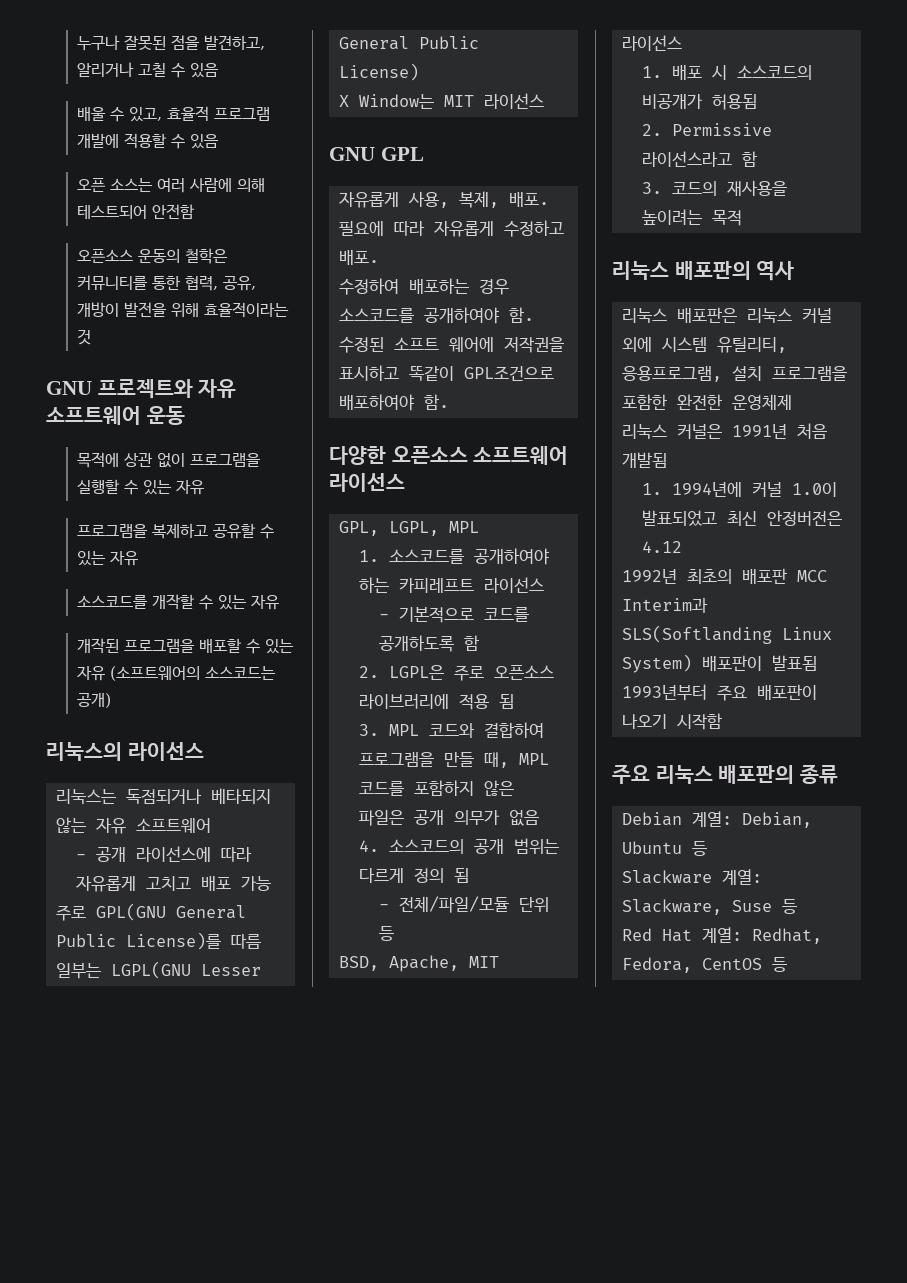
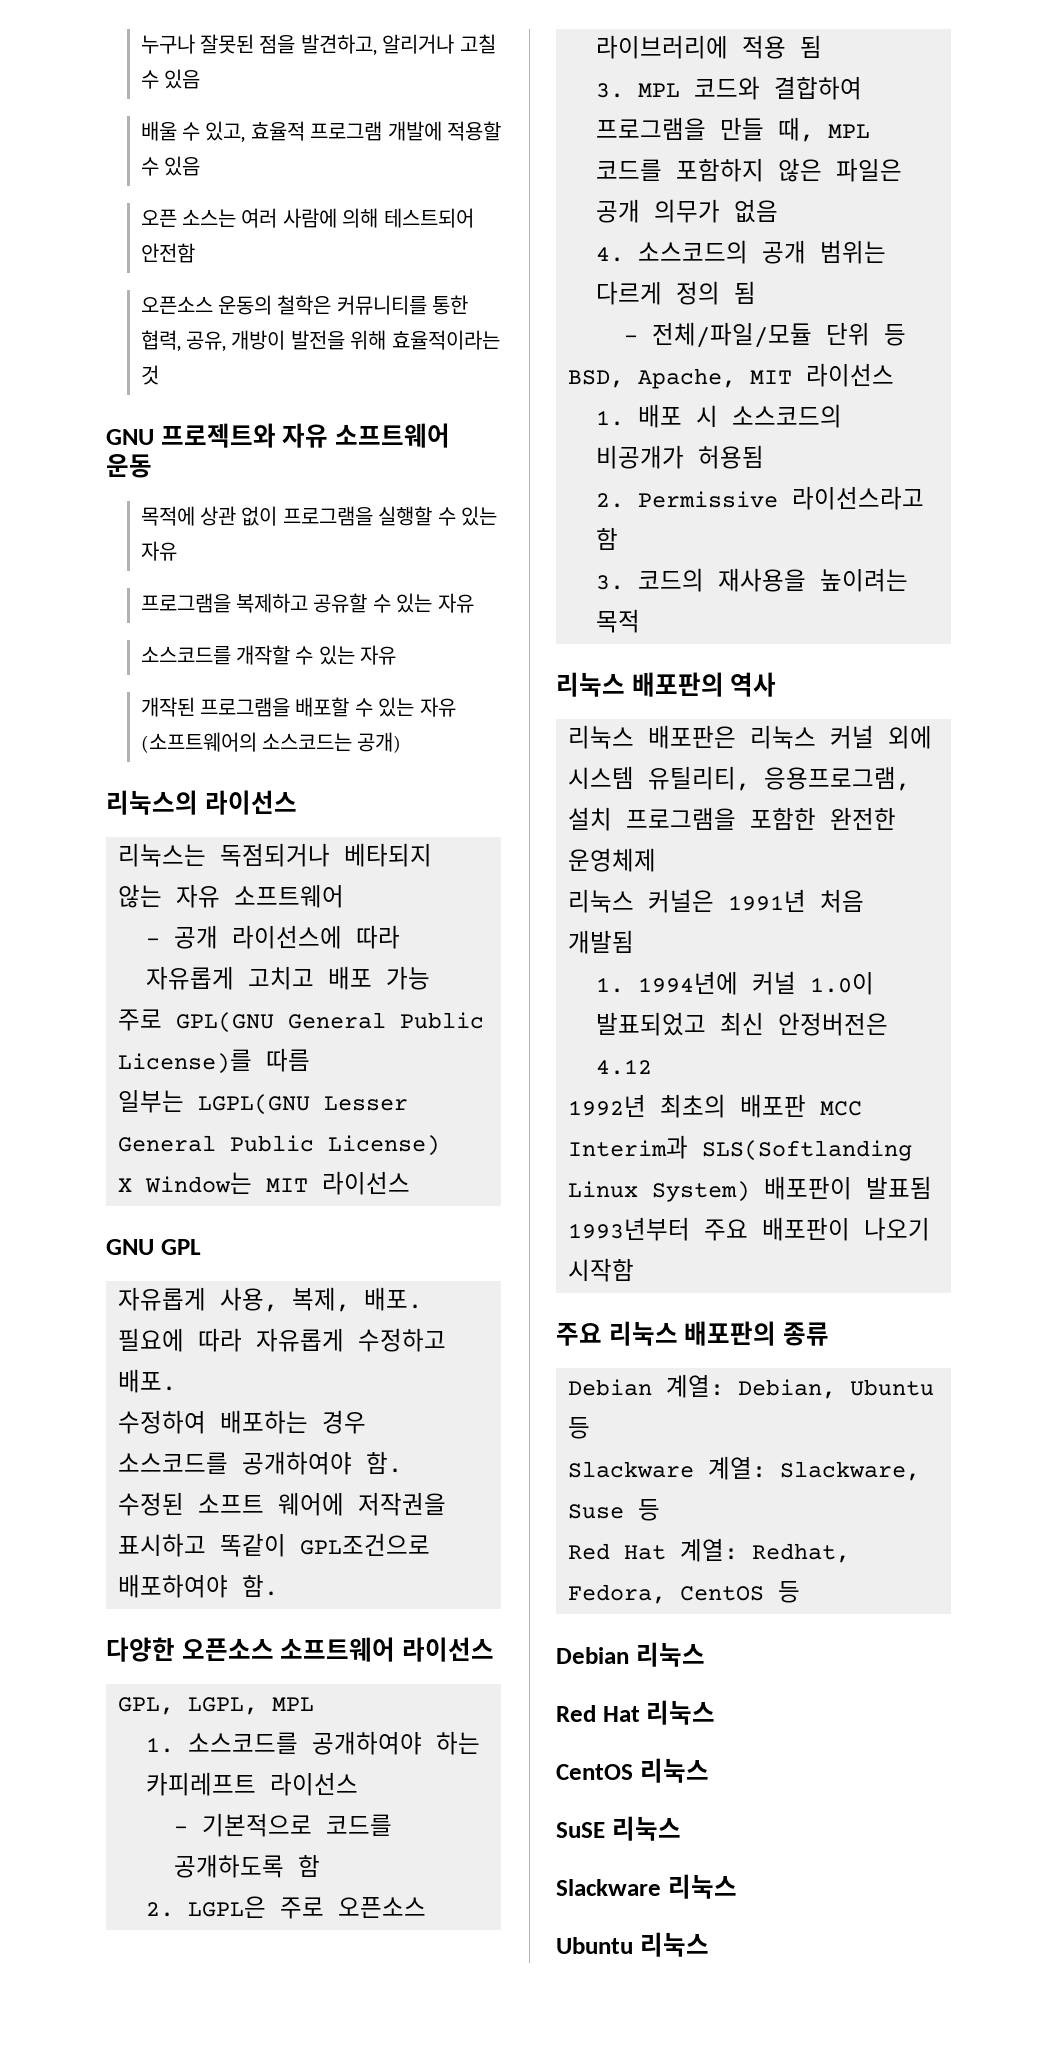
+ Debian 리눅스
+ Red Hat 리눅스
+ CentOS 리눅스
+ SuSE 리눅스
+ Slackware 리눅스
+ Ubuntu 리눅스

